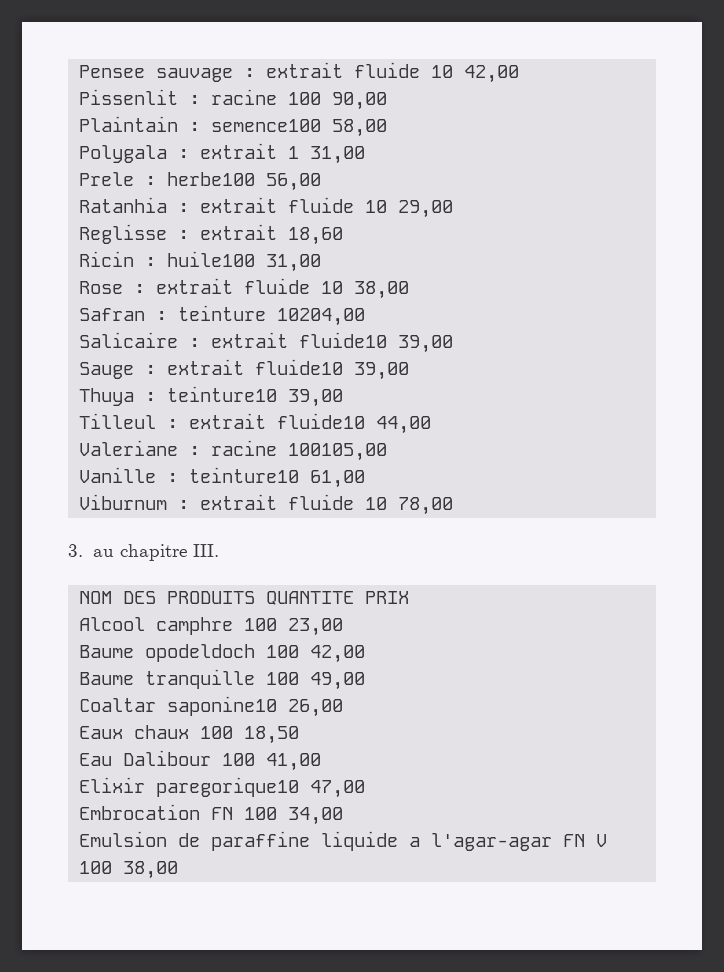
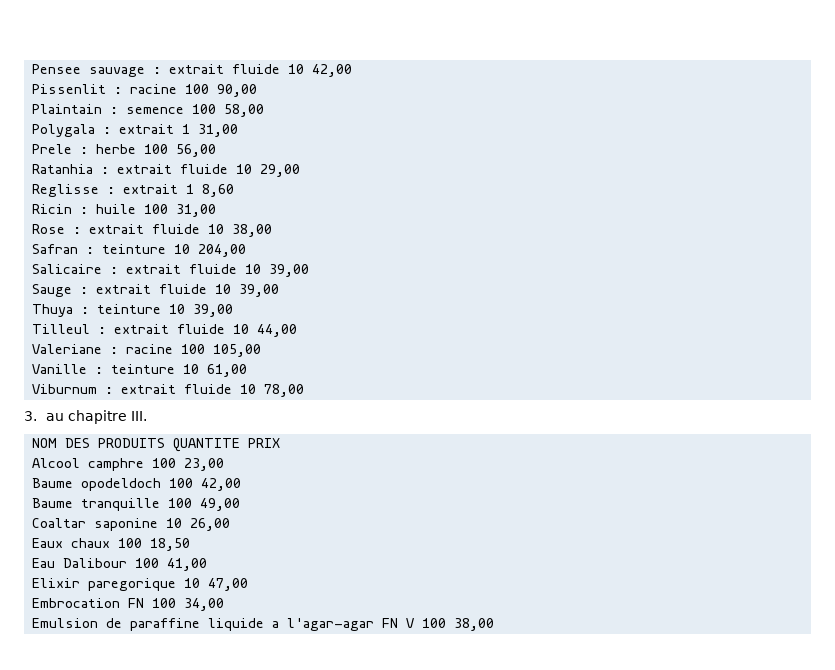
- Plaintain : semence100 58,00
+ Plaintain : semence 100 58,00
- Prele : herbe100 56,00
+ Prele : herbe 100 56,00
- Reglisse : extrait 18,60
+ Reglisse : extrait 1 8,60
- Ricin : huile100 31,00
+ Ricin : huile 100 31,00
- Safran : teinture 10204,00
+ Safran : teinture 10 204,00
- Salicaire : extrait fluide10 39,00
+ Salicaire : extrait fluide 10 39,00
- Sauge : extrait fluide10 39,00
+ Sauge : extrait fluide 10 39,00
- Thuya : teinture10 39,00
+ Thuya : teinture 10 39,00
- Tilleul : extrait fluide10 44,00
+ Tilleul : extrait fluide 10 44,00
- Valeriane : racine 100105,00
+ Valeriane : racine 100 105,00
- Vanille : teinture10 61,00
+ Vanille : teinture 10 61,00
- Coaltar saponine10 26,00
+ Coaltar saponine 10 26,00
- Elixir paregorique10 47,00
+ Elixir paregorique 10 47,00

